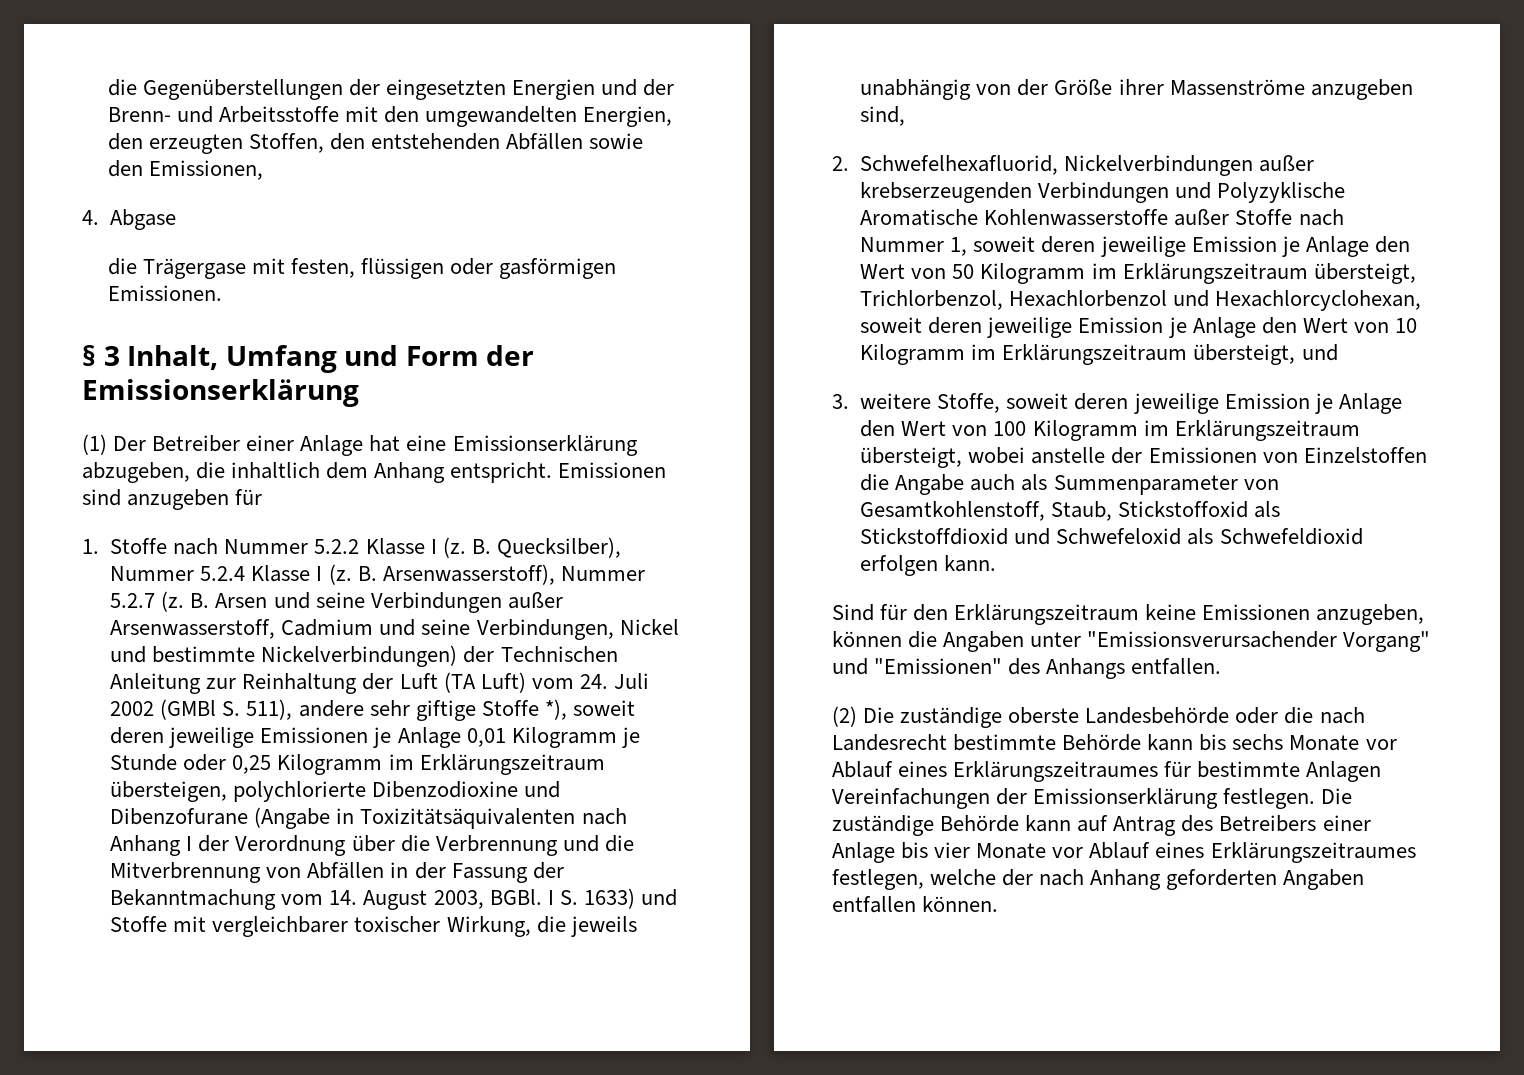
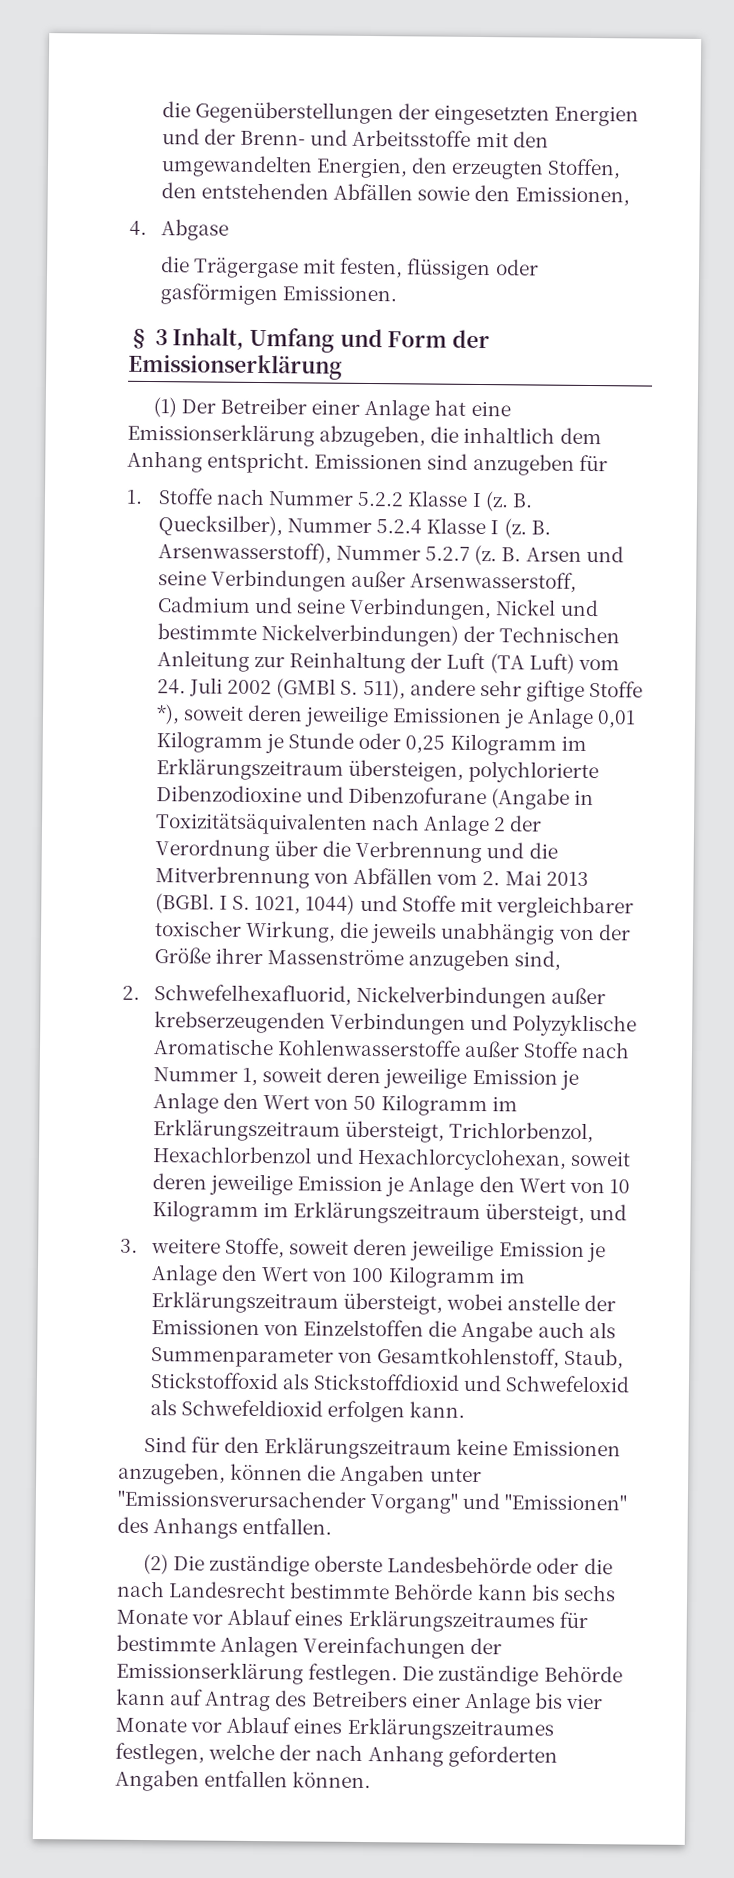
- B. Arsen und seine Verbindungen außer Arsenwasserstoff, Cadmium und seine Verbindungen, Nickel und bestimmte Nickelverbindungen) der Technischen Anleitung zur Reinhaltung der Luft (TA Luft) vom 24. Juli 2002 (GMBl S. 511), andere sehr giftige Stoffe *), soweit deren jeweilige Emissionen je Anlage 0,01 Kilogramm je Stunde oder 0,25 Kilogramm im Erklärungszeitraum übersteigen, polychlorierte Dibenzodioxine und Dibenzofurane (Angabe in Toxizitätsäquivalenten nach Anhang I der Verordnung über die Verbrennung und die Mitverbrennung von Abfällen in der Fassung der Bekanntmachung vom 14. August 2003, BGBl. I S. 1633) und Stoffe mit vergleichbarer toxischer Wirkung, die jeweils unabhängig von der Größe ihrer Massenströme anzugeben sind,
+ B. Arsen und seine Verbindungen außer Arsenwasserstoff, Cadmium und seine Verbindungen, Nickel und bestimmte Nickelverbindungen) der Technischen Anleitung zur Reinhaltung der Luft (TA Luft) vom 24. Juli 2002 (GMBl S. 511), andere sehr giftige Stoffe *), soweit deren jeweilige Emissionen je Anlage 0,01 Kilogramm je Stunde oder 0,25 Kilogramm im Erklärungszeitraum übersteigen, polychlorierte Dibenzodioxine und Dibenzofurane (Angabe in Toxizitätsäquivalenten nach Anlage 2 der Verordnung über die Verbrennung und die Mitverbrennung von Abfällen vom 2. Mai 2013 (BGBl. I S. 1021, 1044) und Stoffe mit vergleichbarer toxischer Wirkung, die jeweils unabhängig von der Größe ihrer Massenströme anzugeben sind,

